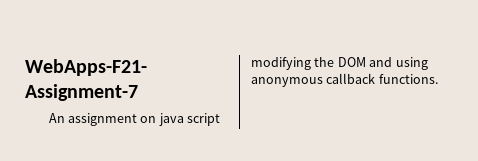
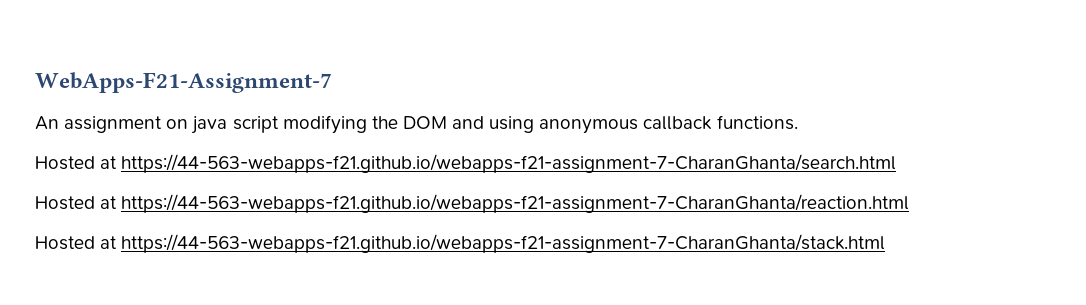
+ Hosted at https://44-563-webapps-f21.github.io/webapps-f21-assignment-7-CharanGhanta/search.html
+ Hosted at https://44-563-webapps-f21.github.io/webapps-f21-assignment-7-CharanGhanta/reaction.html
+ Hosted at https://44-563-webapps-f21.github.io/webapps-f21-assignment-7-CharanGhanta/stack.html

